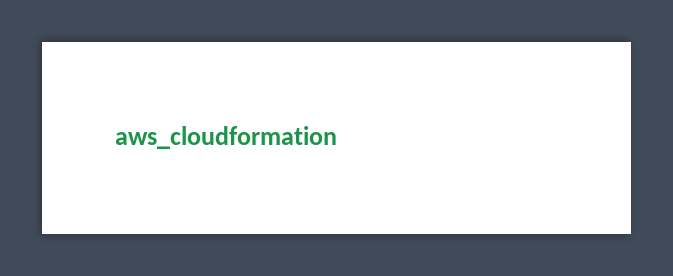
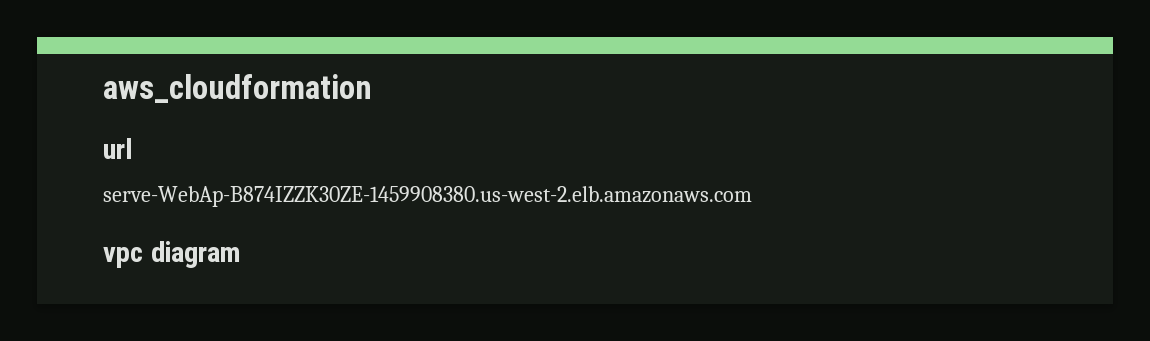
+ url
+ serve-WebAp-B874IZZK30ZE-1459908380.us-west-2.elb.amazonaws.com
+ vpc diagram

